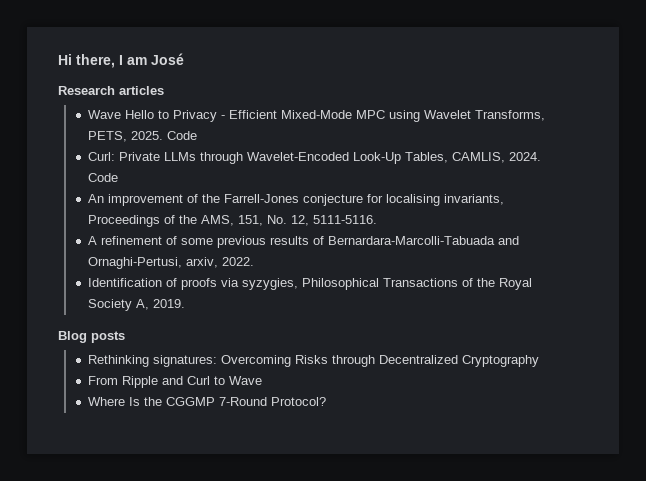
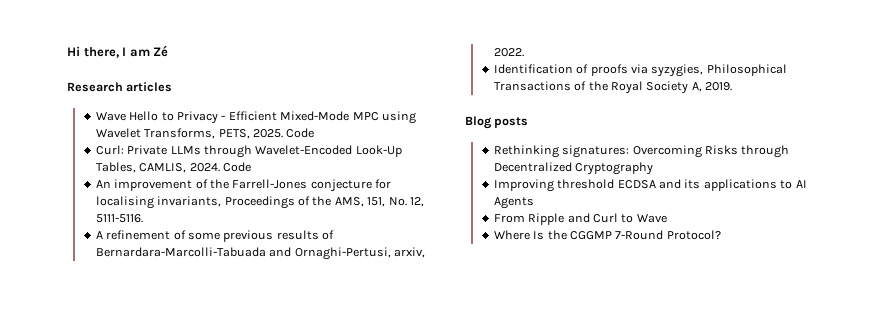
- Hi there, I am José
+ Hi there, I am Zé
+ Improving threshold ECDSA and its applications to AI Agents

